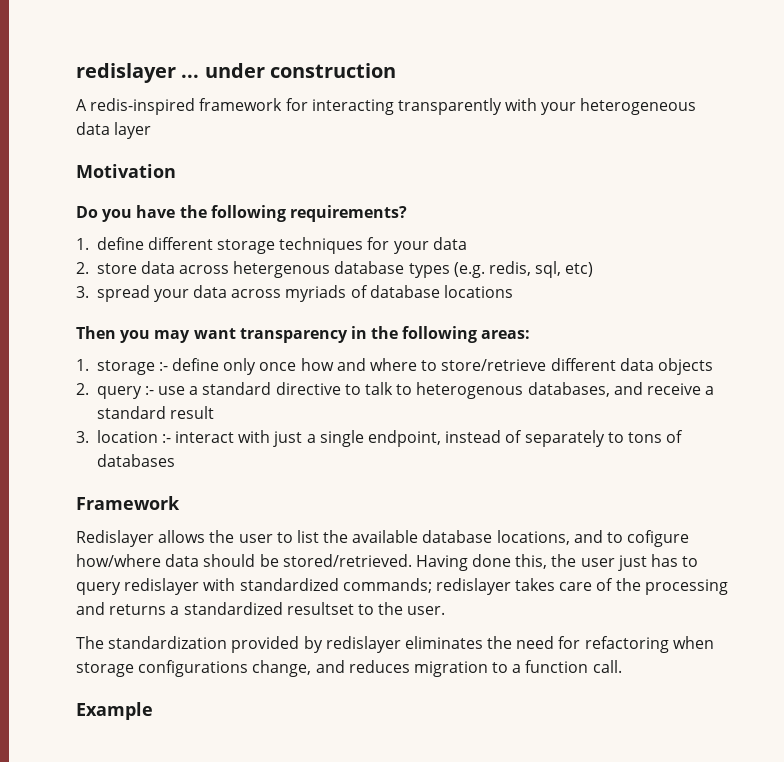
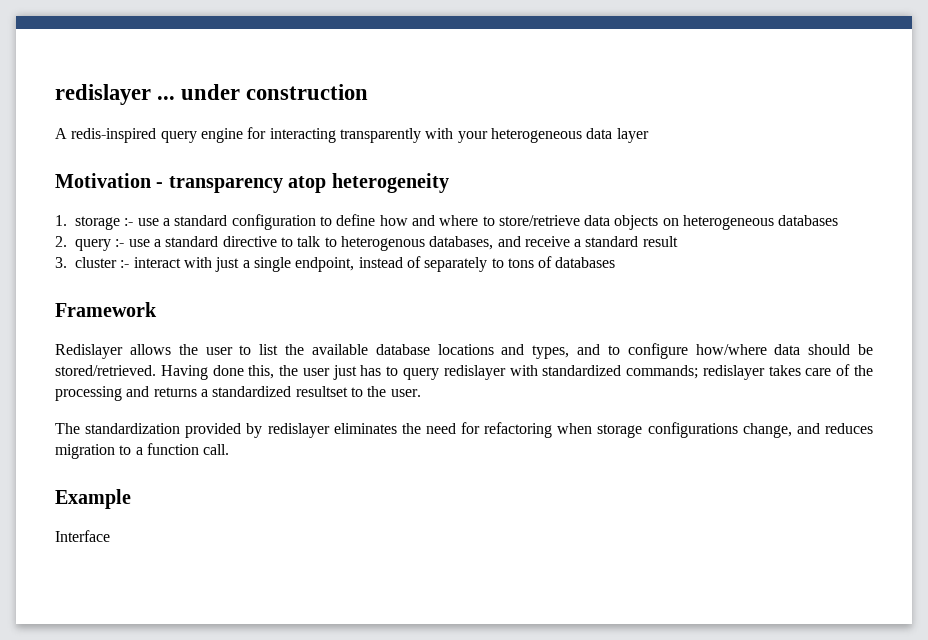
- A redis-inspired framework for interacting transparently with your heterogeneous data layer
+ A redis-inspired query engine for interacting transparently with your heterogeneous data layer
- Motivation
- Do you have the following requirements?
- 1. define different storage techniques for your data
- 2. store data across hetergenous database types (e.g. redis, sql, etc)
- 3. spread your data across myriads of database locations
- Then you may want transparency in the following areas:
- 1. storage :- define only once how and where to store/retrieve different data objects
+ Motivation - transparency atop heterogeneity
+ 1. storage :- use a standard configuration to define how and where to store/retrieve data objects on heterogeneous databases
- 3. location :- interact with just a single endpoint, instead of separately to tons of databases
+ 3. cluster :- interact with just a single endpoint, instead of separately to tons of databases
- Redislayer allows the user to list the available database locations, and to cofigure how/where data should be stored/retrieved.
+ Redislayer allows the user to list the available database locations and types, and to configure how/where data should be stored/retrieved.
+ Interface

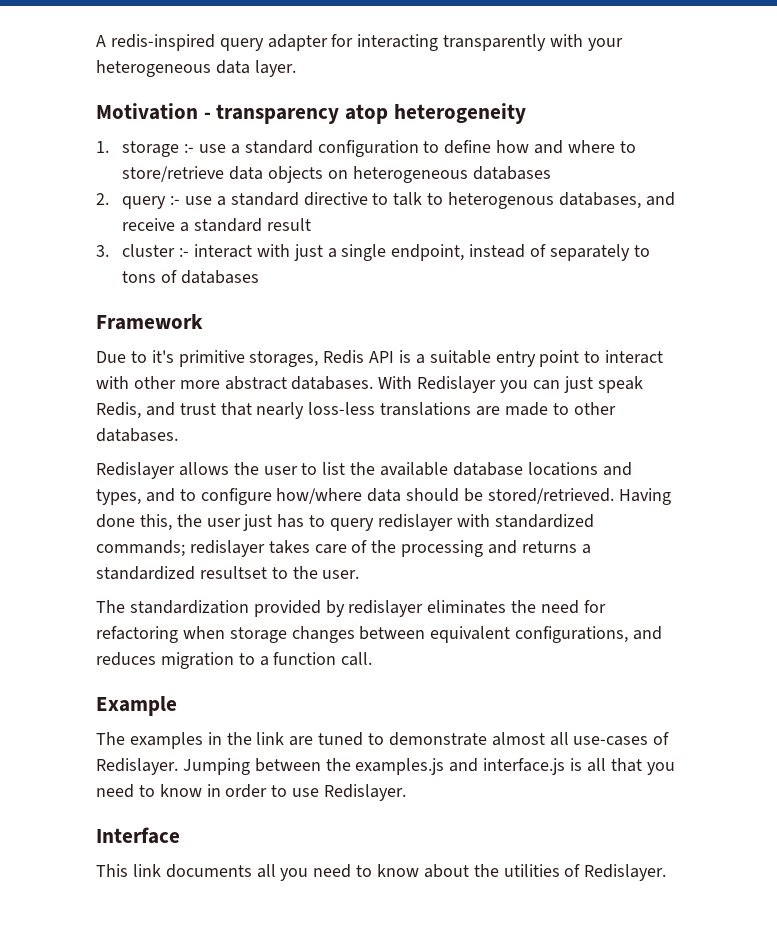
- redislayer ... under construction
- A redis-inspired query engine for interacting transparently with your heterogeneous data layer
+ A redis-inspired query adapter for interacting transparently with your heterogeneous data layer.
+ Due to it's primitive storages, Redis API is a suitable entry point to interact with other more abstract databases. With Redislayer you can just speak Redis, and trust that nearly loss-less translations are made to other databases.
- The standardization provided by redislayer eliminates the need for refactoring when storage configurations change, and reduces migration to a function call.
+ The standardization provided by redislayer eliminates the need for refactoring when storage changes between equivalent configurations, and reduces migration to a function call.
+ The examples in the link are tuned to demonstrate almost all use-cases of Redislayer. Jumping between the examples.js and interface.js is all that you need to know in order to use Redislayer.
  Interface
+ This link documents all you need to know about the utilities of Redislayer.

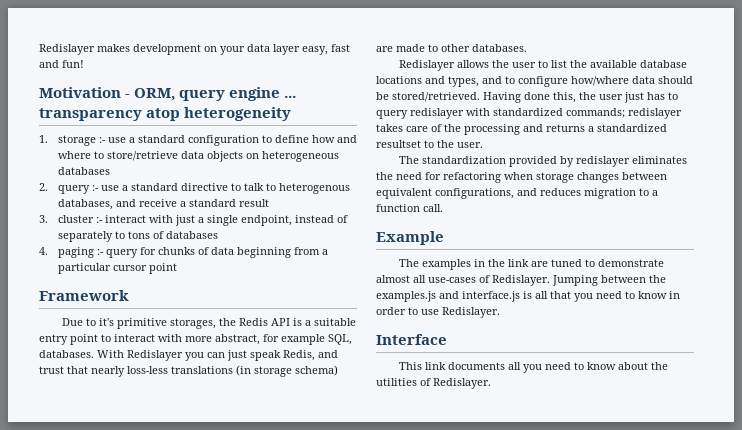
- A redis-inspired query adapter for interacting transparently with your heterogeneous data layer.
- Motivation - transparency atop heterogeneity
+ Redislayer makes development on your data layer easy, fast and fun!
+ Motivation - ORM, query engine ... transparency atop heterogeneity
+ 4. paging :- query for chunks of data beginning from a particular cursor point
- Due to it's primitive storages, Redis API is a suitable entry point to interact with other more abstract databases.
+ Due to it's primitive storages, the Redis API is a suitable entry point to interact with more abstract, for example SQL, databases.
- With Redislayer you can just speak Redis, and trust that nearly loss-less translations are made to other databases.
+ With Redislayer you can just speak Redis, and trust that nearly loss-less translations (in storage schema) are made to other databases.

